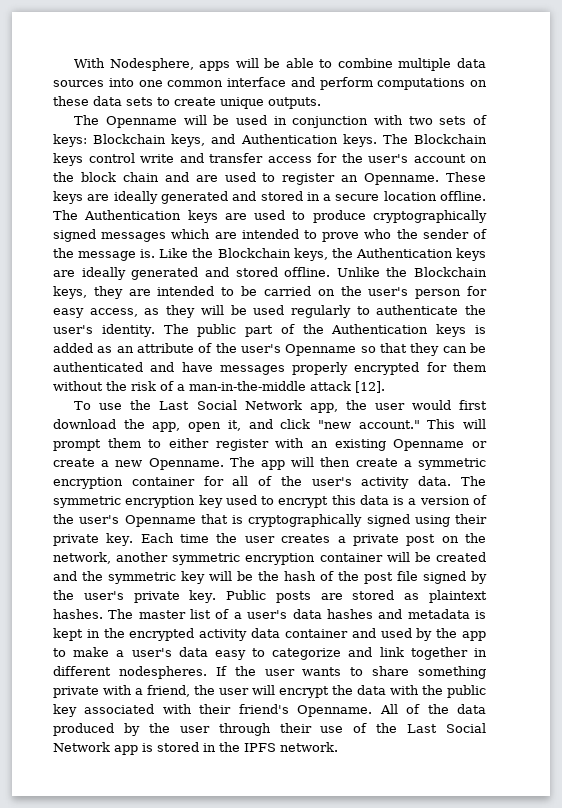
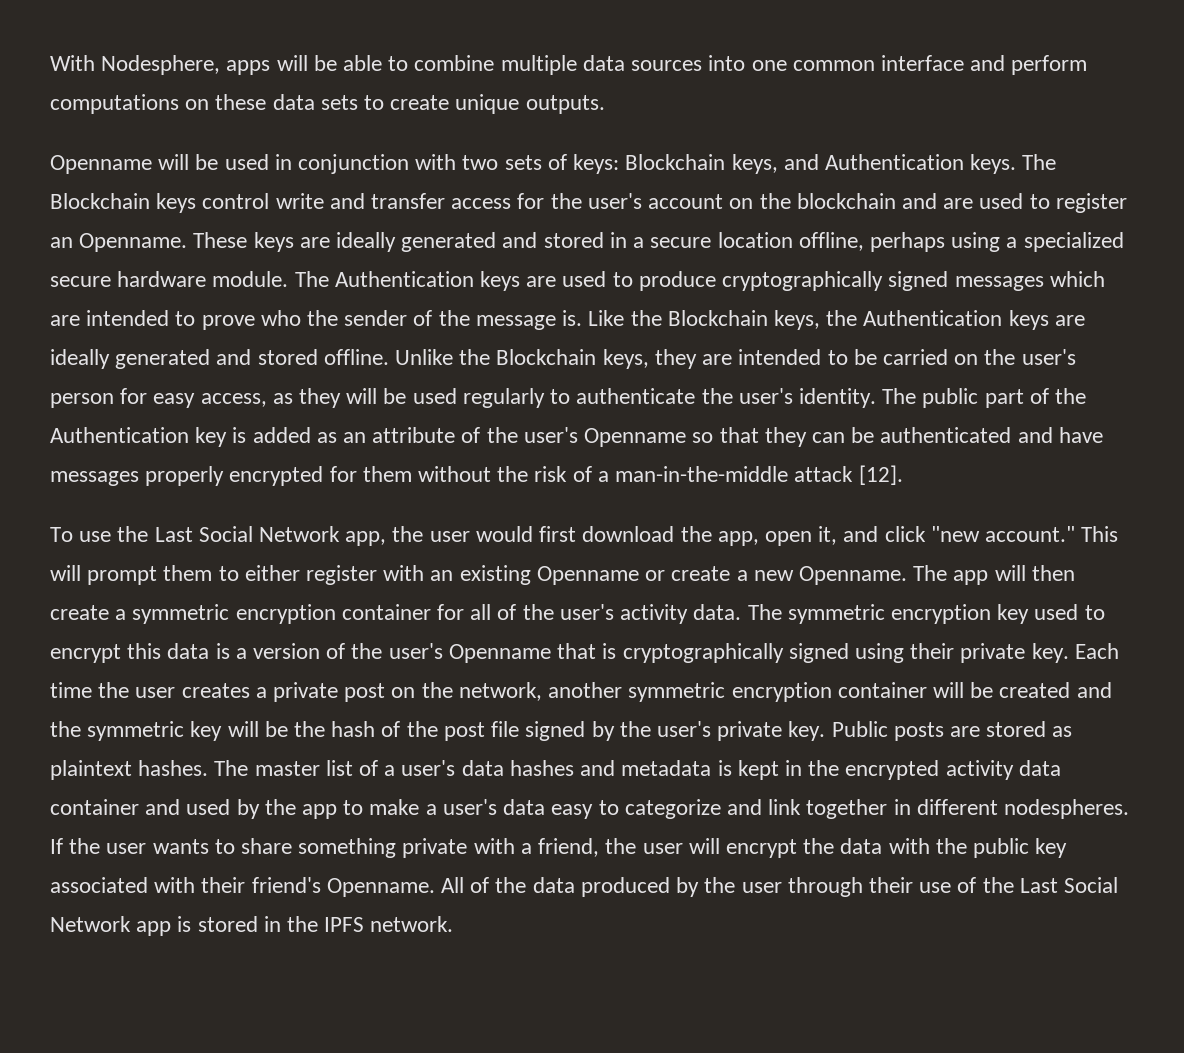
- The Openname will be used in conjunction with two sets of keys: Blockchain keys, and Authentication keys.
+ Openname will be used in conjunction with two sets of keys: Blockchain keys, and Authentication keys.
- The Blockchain keys control write and transfer access for the user's account on the block chain and are used to register an Openname.
+ The Blockchain keys control write and transfer access for the user's account on the blockchain and are used to register an Openname.
- These keys are ideally generated and stored in a secure location offline.
+ These keys are ideally generated and stored in a secure location offline, perhaps using a specialized secure hardware module.
- The public part of the Authentication keys is added as an attribute of the user's Openname so that they can be authenticated and have messages properly encrypted for them without the risk of a man-in-the-middle attack [12].
+ The public part of the Authentication key is added as an attribute of the user's Openname so that they can be authenticated and have messages properly encrypted for them without the risk of a man-in-the-middle attack [12].

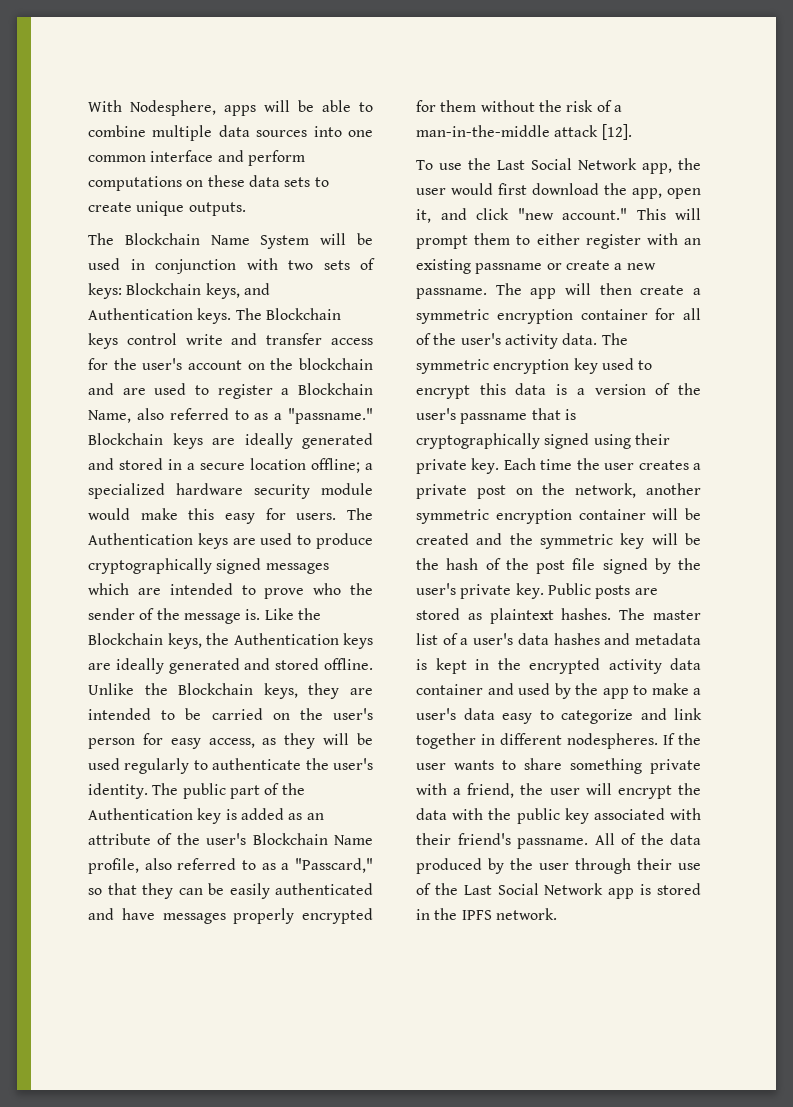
- Openname will be used in conjunction with two sets of keys: Blockchain keys, and Authentication keys.
+ The Blockchain Name System will be used in conjunction with two sets of keys: Blockchain keys, and Authentication keys.
- The Blockchain keys control write and transfer access for the user's account on the blockchain and are used to register an Openname. These keys are ideally generated and stored in a secure location offline, perhaps using a specialized secure hardware module.
+ The Blockchain keys control write and transfer access for the user's account on the blockchain and are used to register a Blockchain Name, also referred to as a "passname." Blockchain keys are ideally generated and stored in a secure location offline; a specialized hardware security module would make this easy for users.
- The public part of the Authentication key is added as an attribute of the user's Openname so that they can be authenticated and have messages properly encrypted for them without the risk of a man-in-the-middle attack [12].
+ The public part of the Authentication key is added as an attribute of the user's Blockchain Name profile, also referred to as a "Passcard," so that they can be easily authenticated and have messages properly encrypted for them without the risk of a man-in-the-middle attack [12].
- This will prompt them to either register with an existing Openname or create a new Openname.
+ This will prompt them to either register with an existing passname or create a new passname.
- The symmetric encryption key used to encrypt this data is a version of the user's Openname that is cryptographically signed using their private key.
+ The symmetric encryption key used to encrypt this data is a version of the user's passname that is cryptographically signed using their private key.
- If the user wants to share something private with a friend, the user will encrypt the data with the public key associated with their friend's Openname.
+ If the user wants to share something private with a friend, the user will encrypt the data with the public key associated with their friend's passname.

